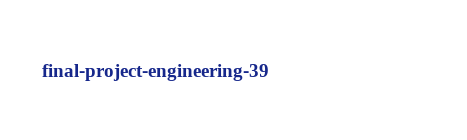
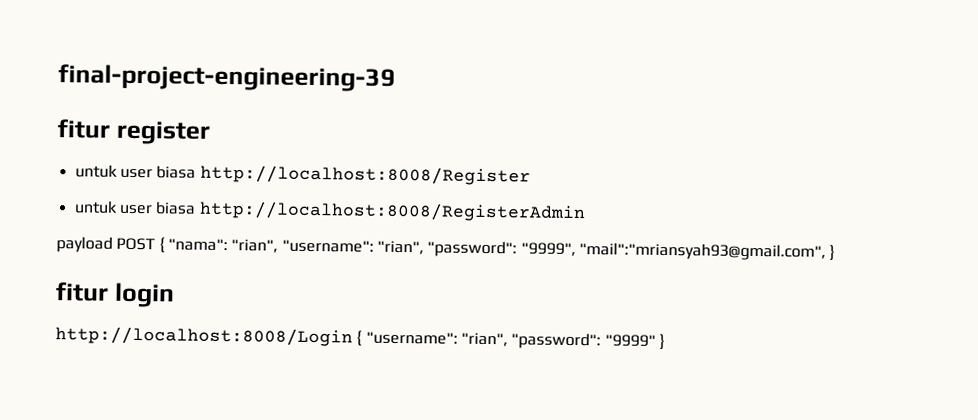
+ fitur register
+ untuk user biasa http://localhost:8008/Register
+ untuk user biasa http://localhost:8008/RegisterAdmin
+ payload POST { "nama": "rian", "username": "rian", "password": "9999", "mail":"mriansyah93@gmail.com", }
+ fitur login
+ http://localhost:8008/Login { "username": "rian", "password": "9999" }

